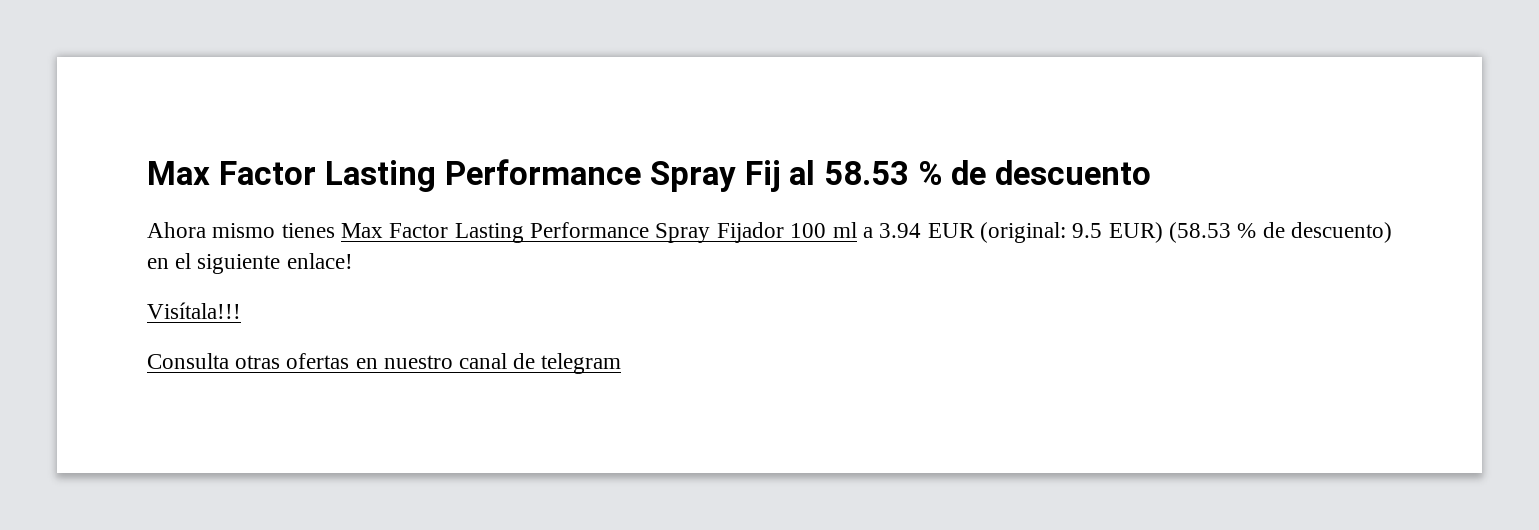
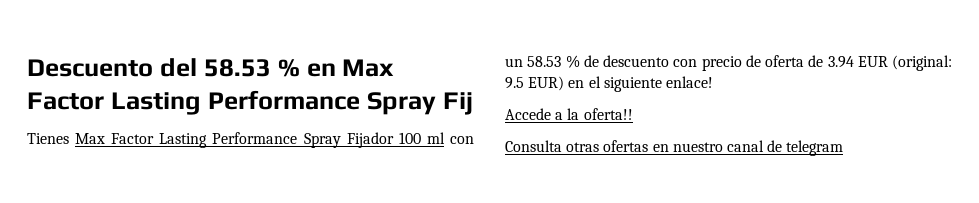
- Max Factor Lasting Performance Spray Fij al 58.53 % de descuento
- Ahora mismo tienes Max Factor Lasting Performance Spray Fijador 100 ml a 3.94 EUR (original: 9.5 EUR) (58.53 % de descuento) en el siguiente enlace!
+ Descuento del 58.53 % en Max Factor Lasting Performance Spray Fij
+ Tienes Max Factor Lasting Performance Spray Fijador 100 ml con un 58.53 % de descuento con precio de oferta de 3.94 EUR (original: 9.5 EUR) en el siguiente enlace!
- Visítala!!!
+ Accede a la oferta!!

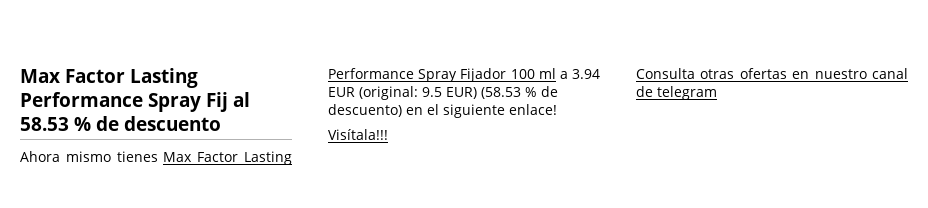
- Descuento del 58.53 % en Max Factor Lasting Performance Spray Fij
- Tienes Max Factor Lasting Performance Spray Fijador 100 ml con un 58.53 % de descuento con precio de oferta de 3.94 EUR (original: 9.5 EUR) en el siguiente enlace!
+ Max Factor Lasting Performance Spray Fij al 58.53 % de descuento
+ Ahora mismo tienes Max Factor Lasting Performance Spray Fijador 100 ml a 3.94 EUR (original: 9.5 EUR) (58.53 % de descuento) en el siguiente enlace!
- Accede a la oferta!!
+ Visítala!!!

